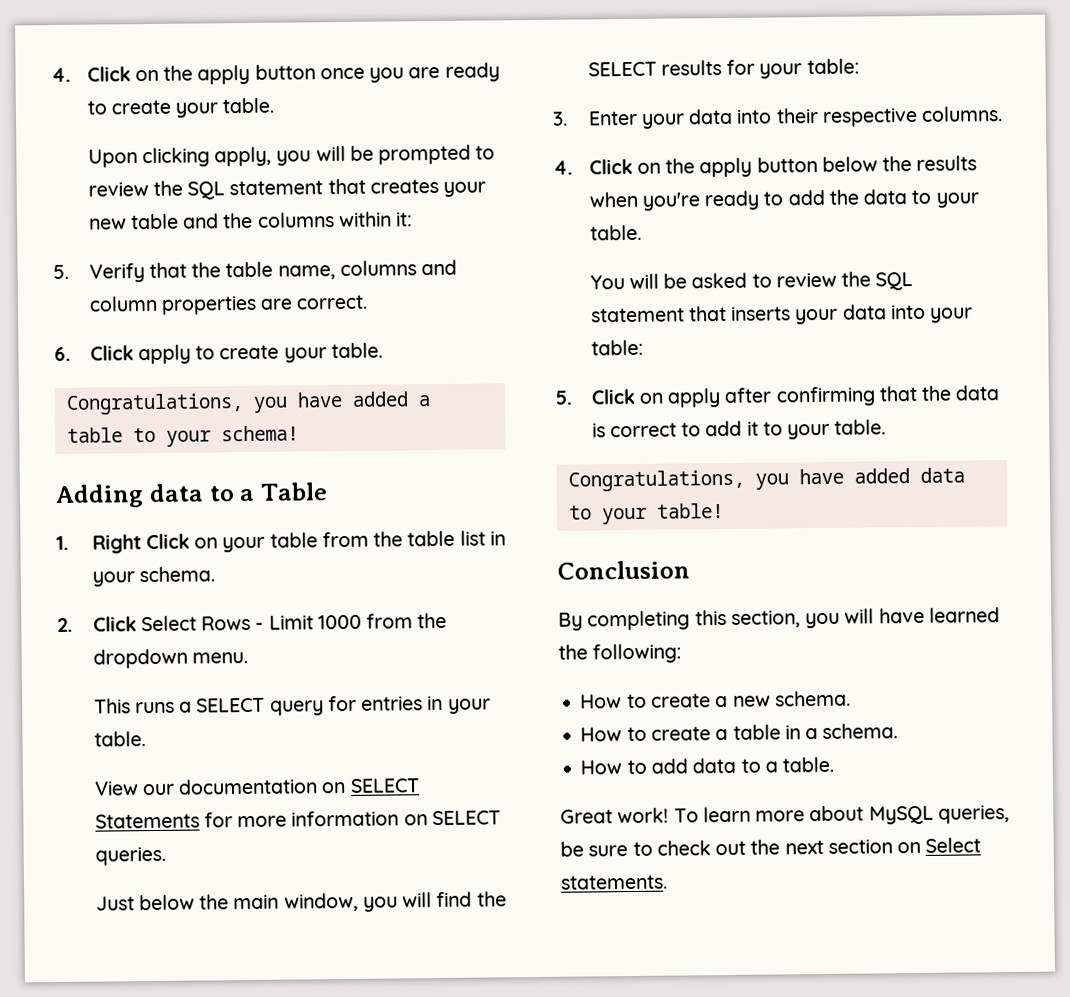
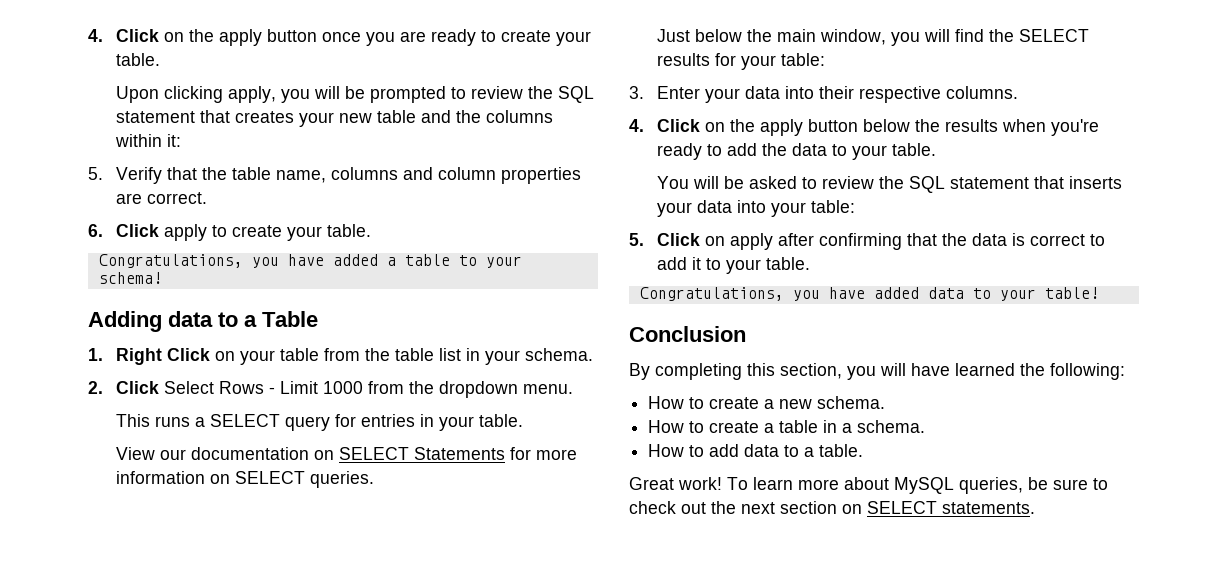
- To learn more about MySQL queries, be sure to check out the next section on Select statements.
+ To learn more about MySQL queries, be sure to check out the next section on SELECT statements.

